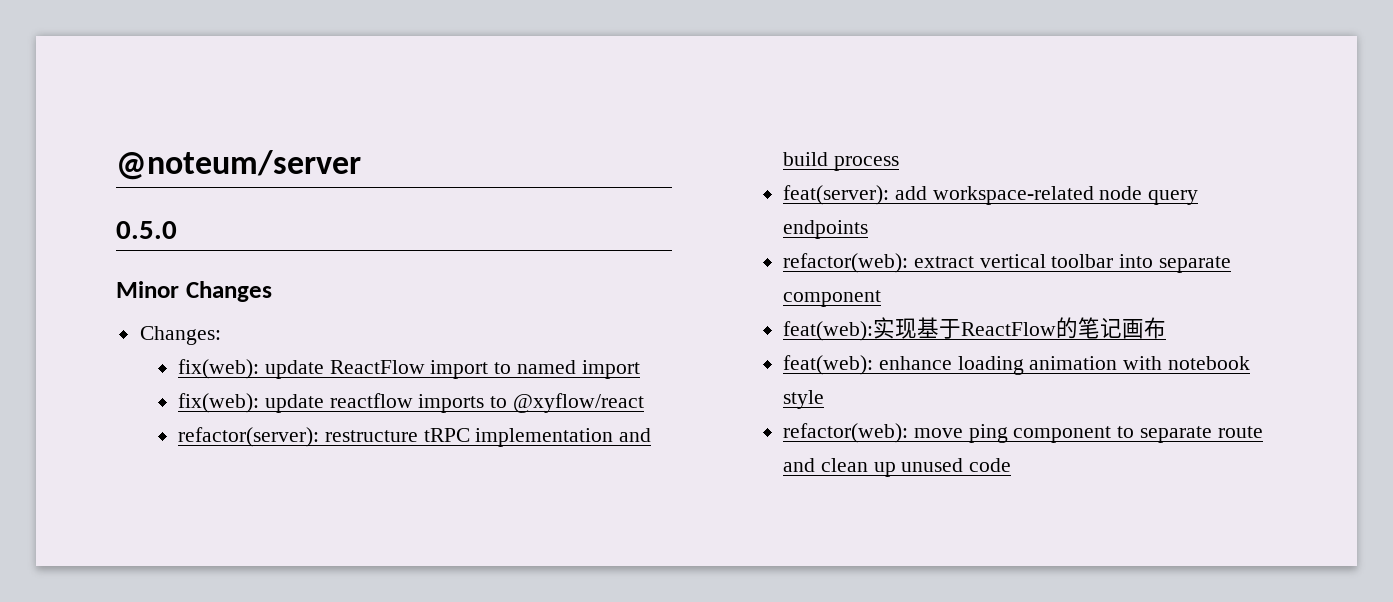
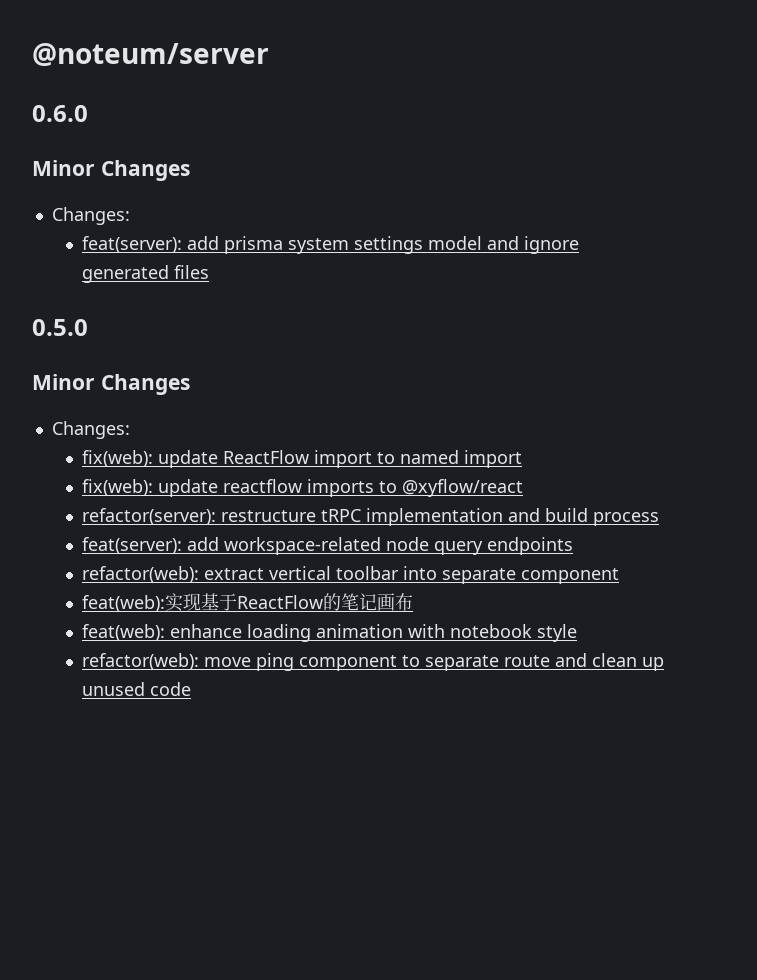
+ 0.6.0
+ Minor Changes
+ Changes:
+ feat(server): add prisma system settings model and ignore generated files

